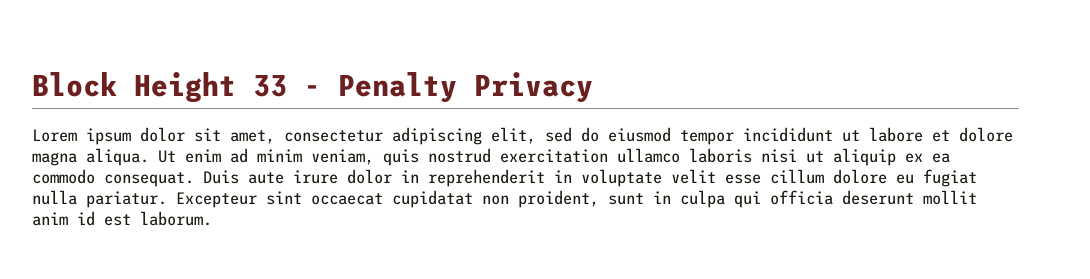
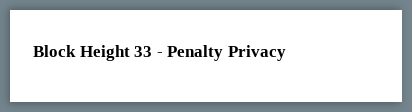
- Lorem ipsum dolor sit amet, consectetur adipiscing elit, sed do eiusmod tempor incididunt ut labore et dolore magna aliqua. Ut enim ad minim veniam, quis nostrud exercitation ullamco laboris nisi ut aliquip ex ea commodo consequat. Duis aute irure dolor in reprehenderit in voluptate velit esse cillum dolore eu fugiat nulla pariatur. Excepteur sint occaecat cupidatat non proident, sunt in culpa qui officia deserunt mollit anim id est laborum.

